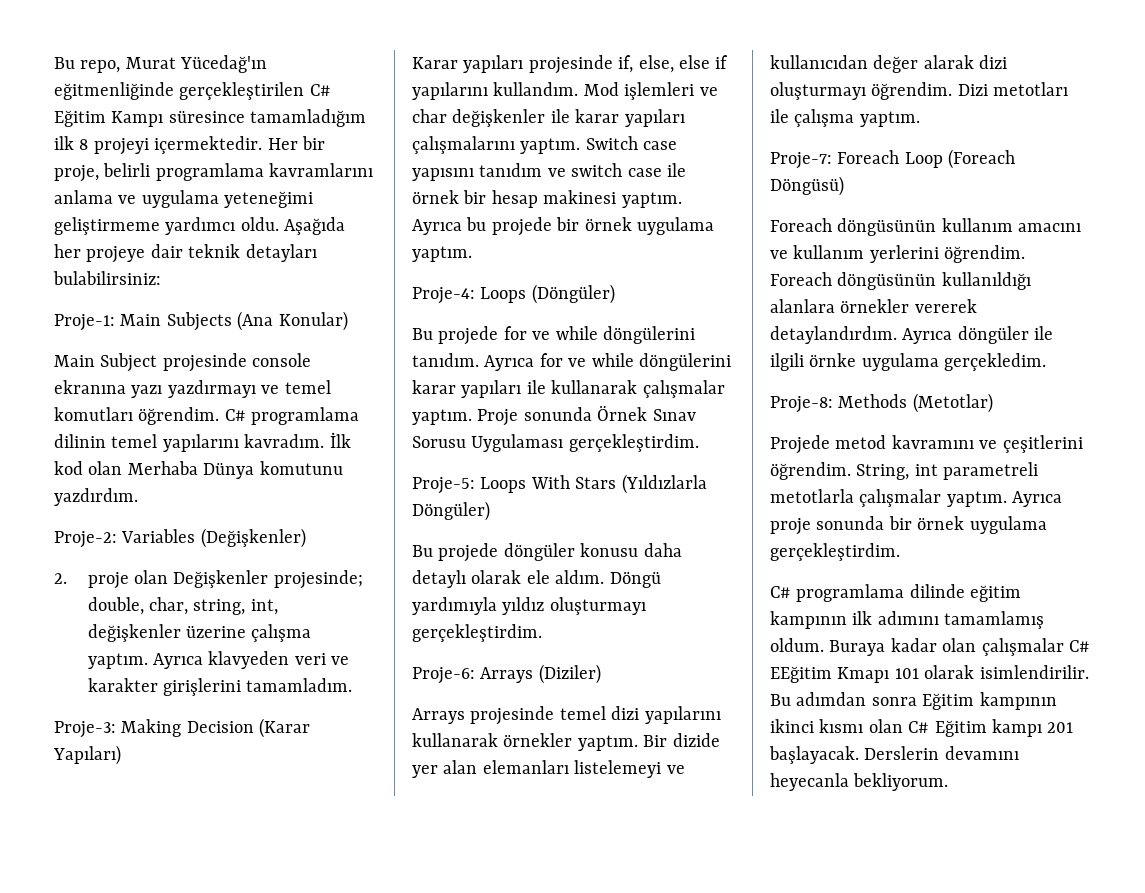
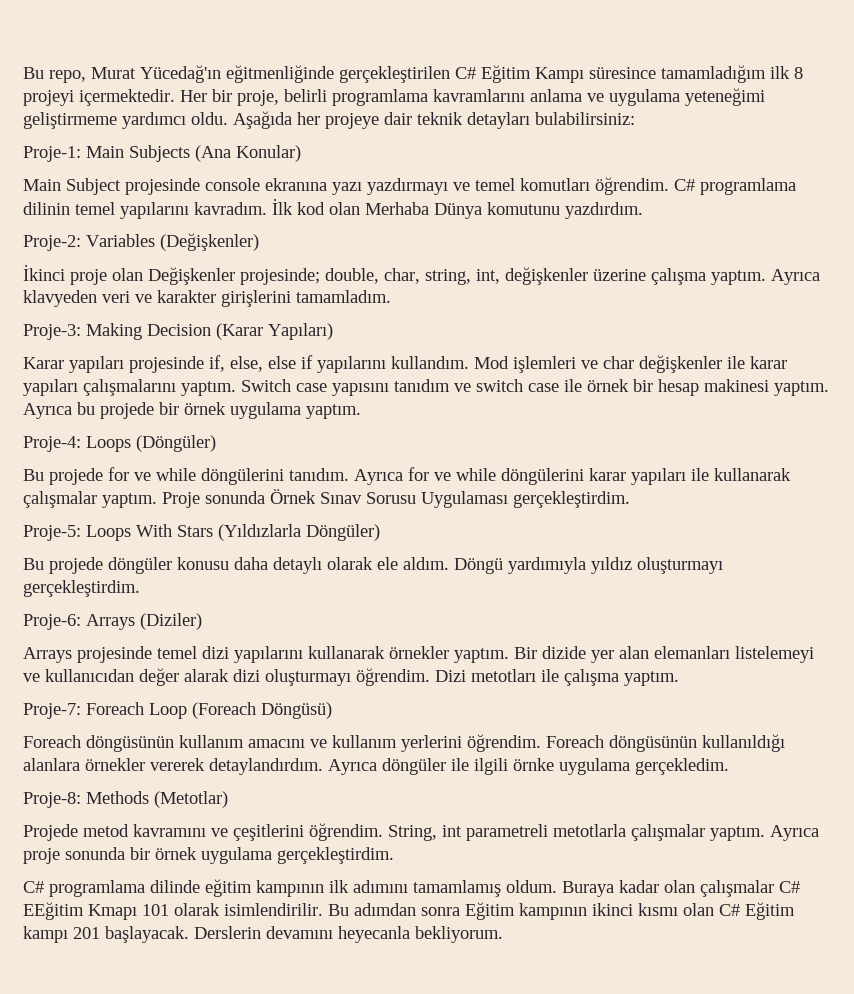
- 2. proje olan Değişkenler projesinde; double, char, string, int, değişkenler üzerine çalışma yaptım.
+ İkinci proje olan Değişkenler projesinde; double, char, string, int, değişkenler üzerine çalışma yaptım.

